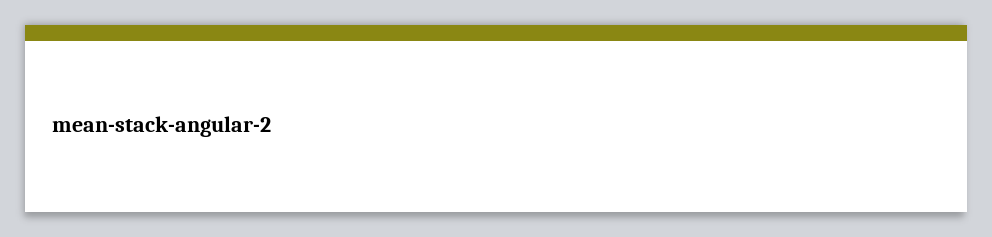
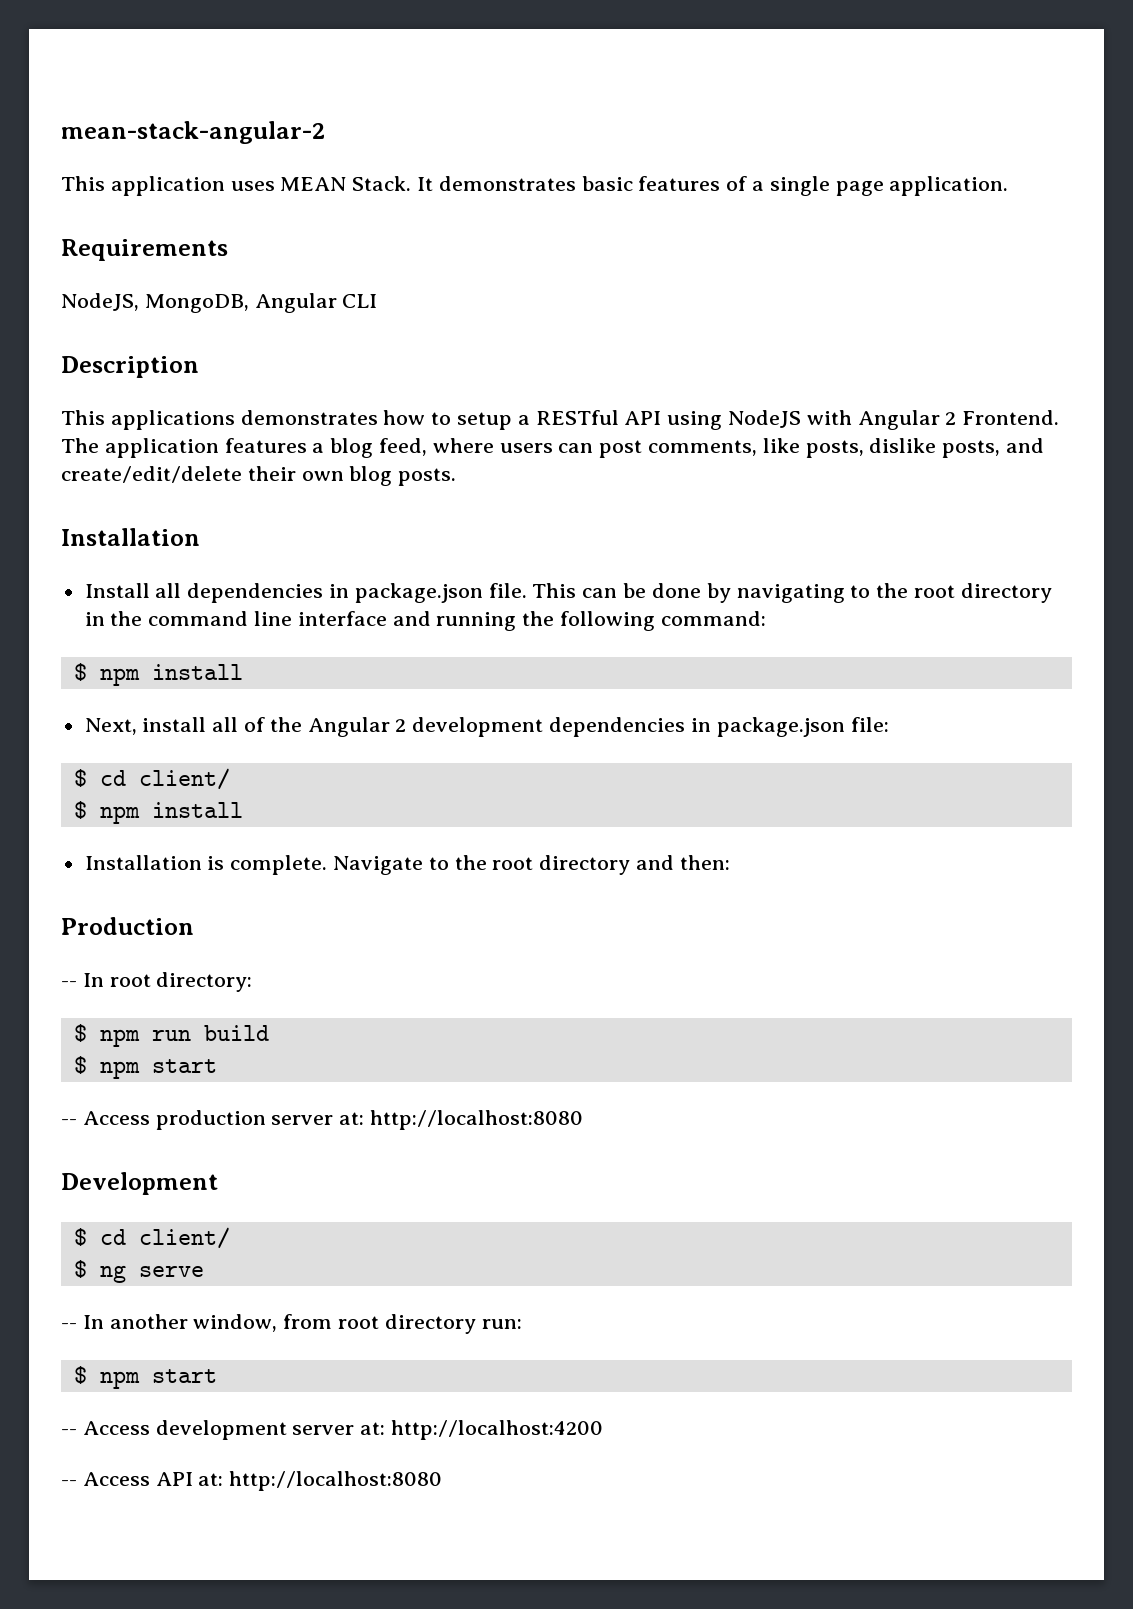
+ This application uses MEAN Stack. It demonstrates basic features of a single page application.
+ Requirements
+ NodeJS, MongoDB, Angular CLI
+ Description
+ This applications demonstrates how to setup a RESTful API using NodeJS with Angular 2 Frontend. The application features a blog feed, where users can post comments, like posts, dislike posts, and create/edit/delete their own blog posts.
+ Installation
+ Install all dependencies in package.json file. This can be done by navigating to the root directory in the command line interface and running the following command:
+ $ npm install
+ Next, install all of the Angular 2 development dependencies in package.json file:
+ $ cd client/
+ $ npm install
+ Installation is complete. Navigate to the root directory and then:
+ Production
+ -- In root directory:
+ $ npm run build
+ $ npm start
+ -- Access production server at: http://localhost:8080
+ Development
+ $ cd client/
+ $ ng serve
+ -- In another window, from root directory run:
+ $ npm start
+ -- Access development server at: http://localhost:4200
+ -- Access API at: http://localhost:8080

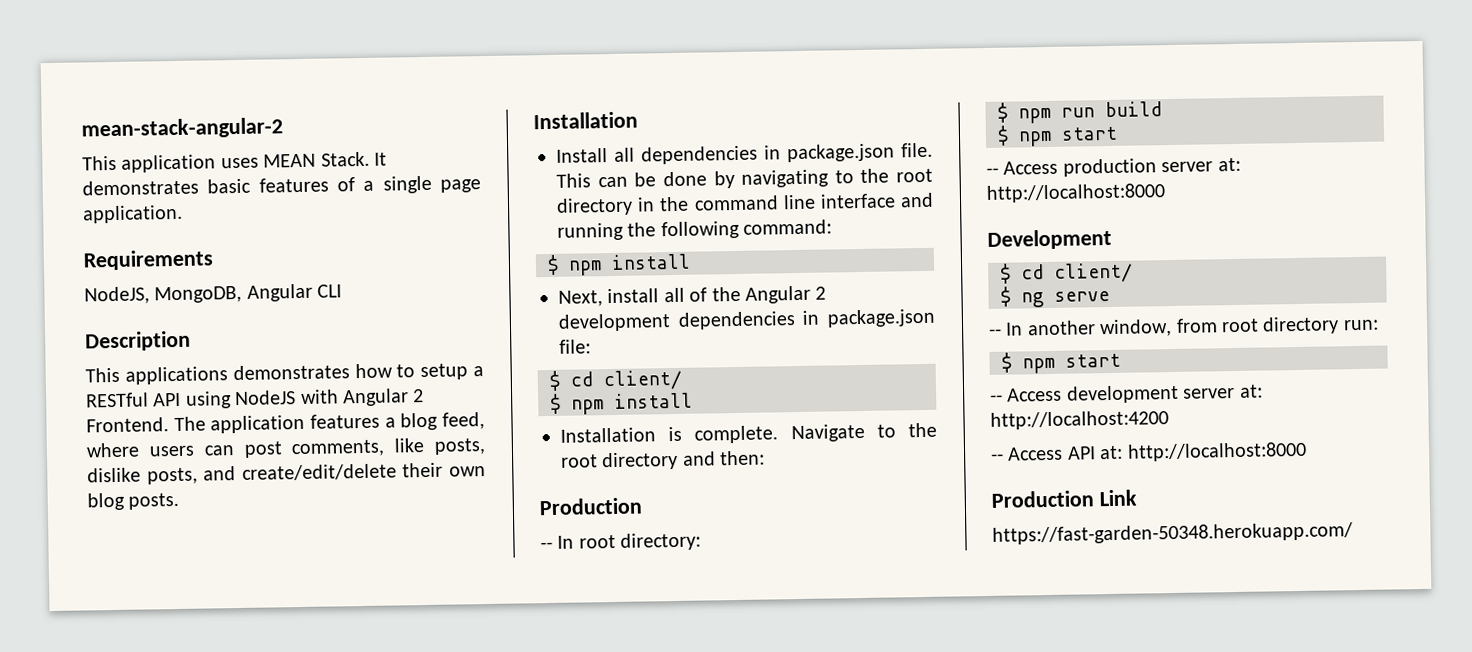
- -- Access production server at: http://localhost:8080
+ -- Access production server at: http://localhost:8000
- -- Access API at: http://localhost:8080
+ -- Access API at: http://localhost:8000
+ Production Link
+ https://fast-garden-50348.herokuapp.com/

